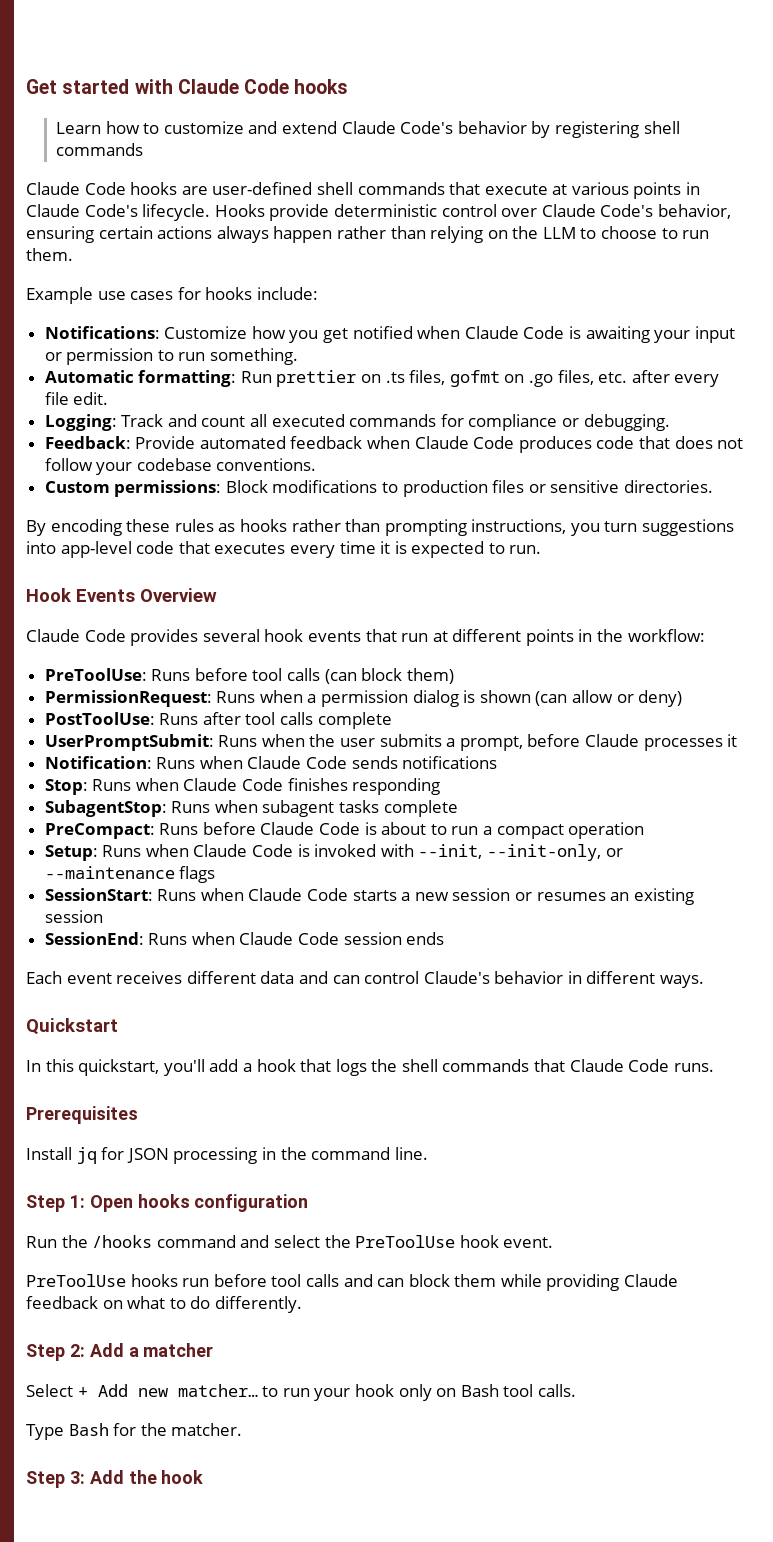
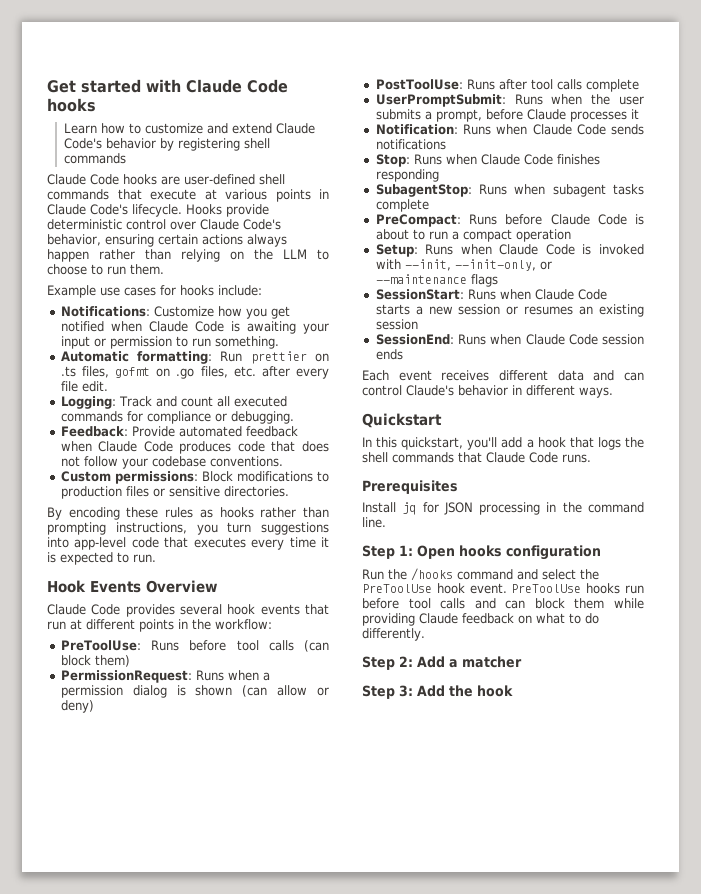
- Run the /hooks command and select the PreToolUse hook event.
- PreToolUse hooks run before tool calls and can block them while providing Claude feedback on what to do differently.
+ Run the /hooks command and select the PreToolUse hook event. PreToolUse hooks run before tool calls and can block them while providing Claude feedback on what to do differently.
- Select + Add new matcher… to run your hook only on Bash tool calls.
- Type Bash for the matcher.

